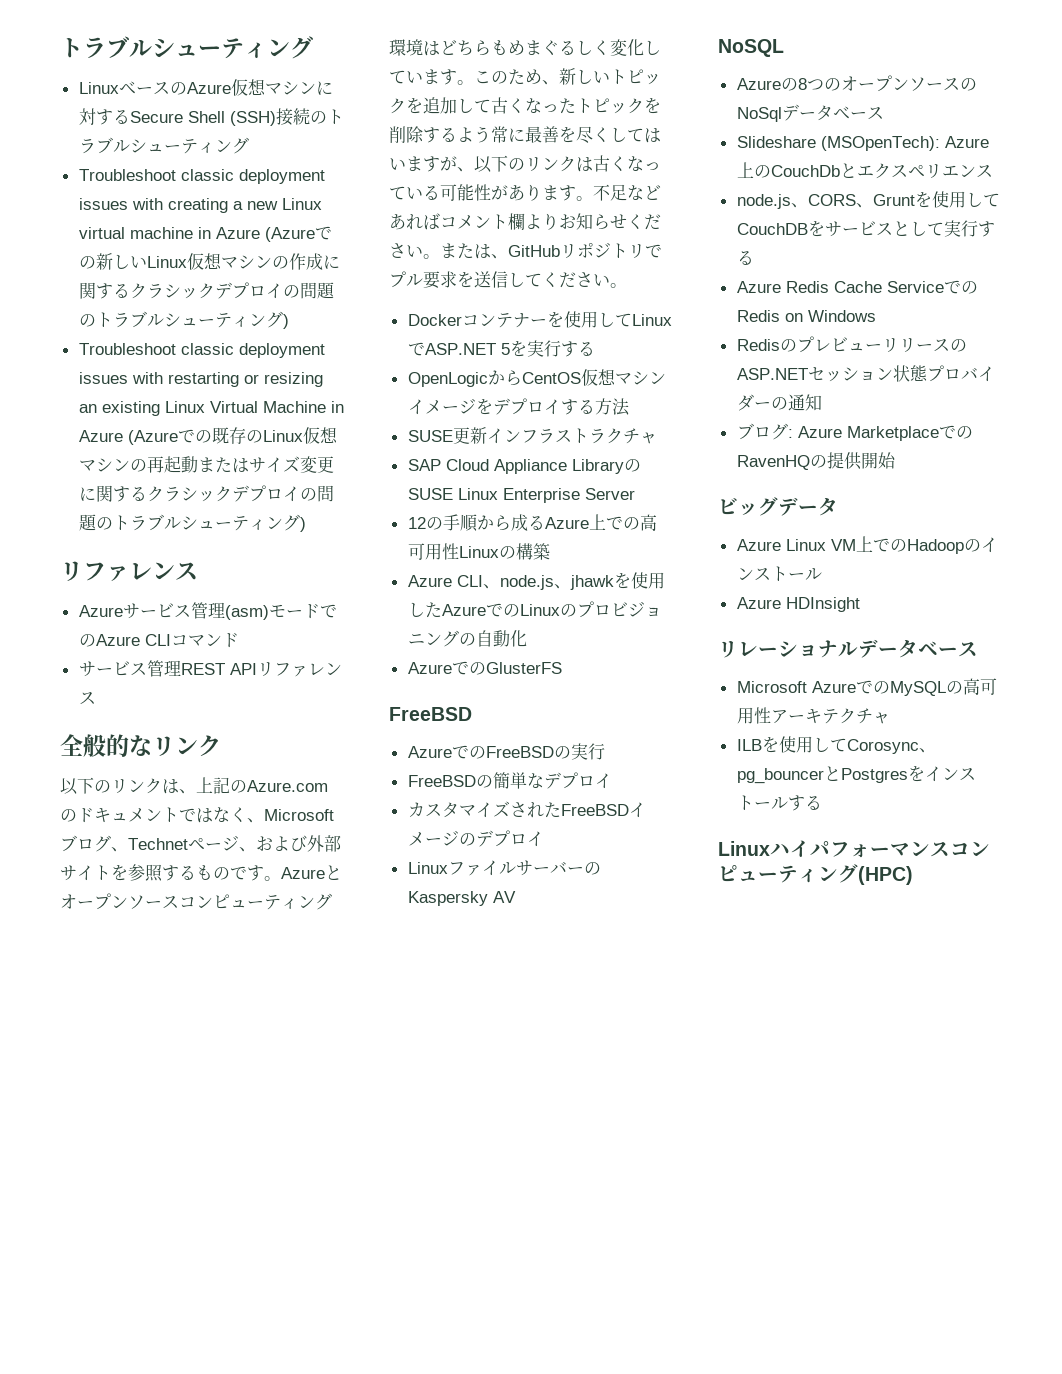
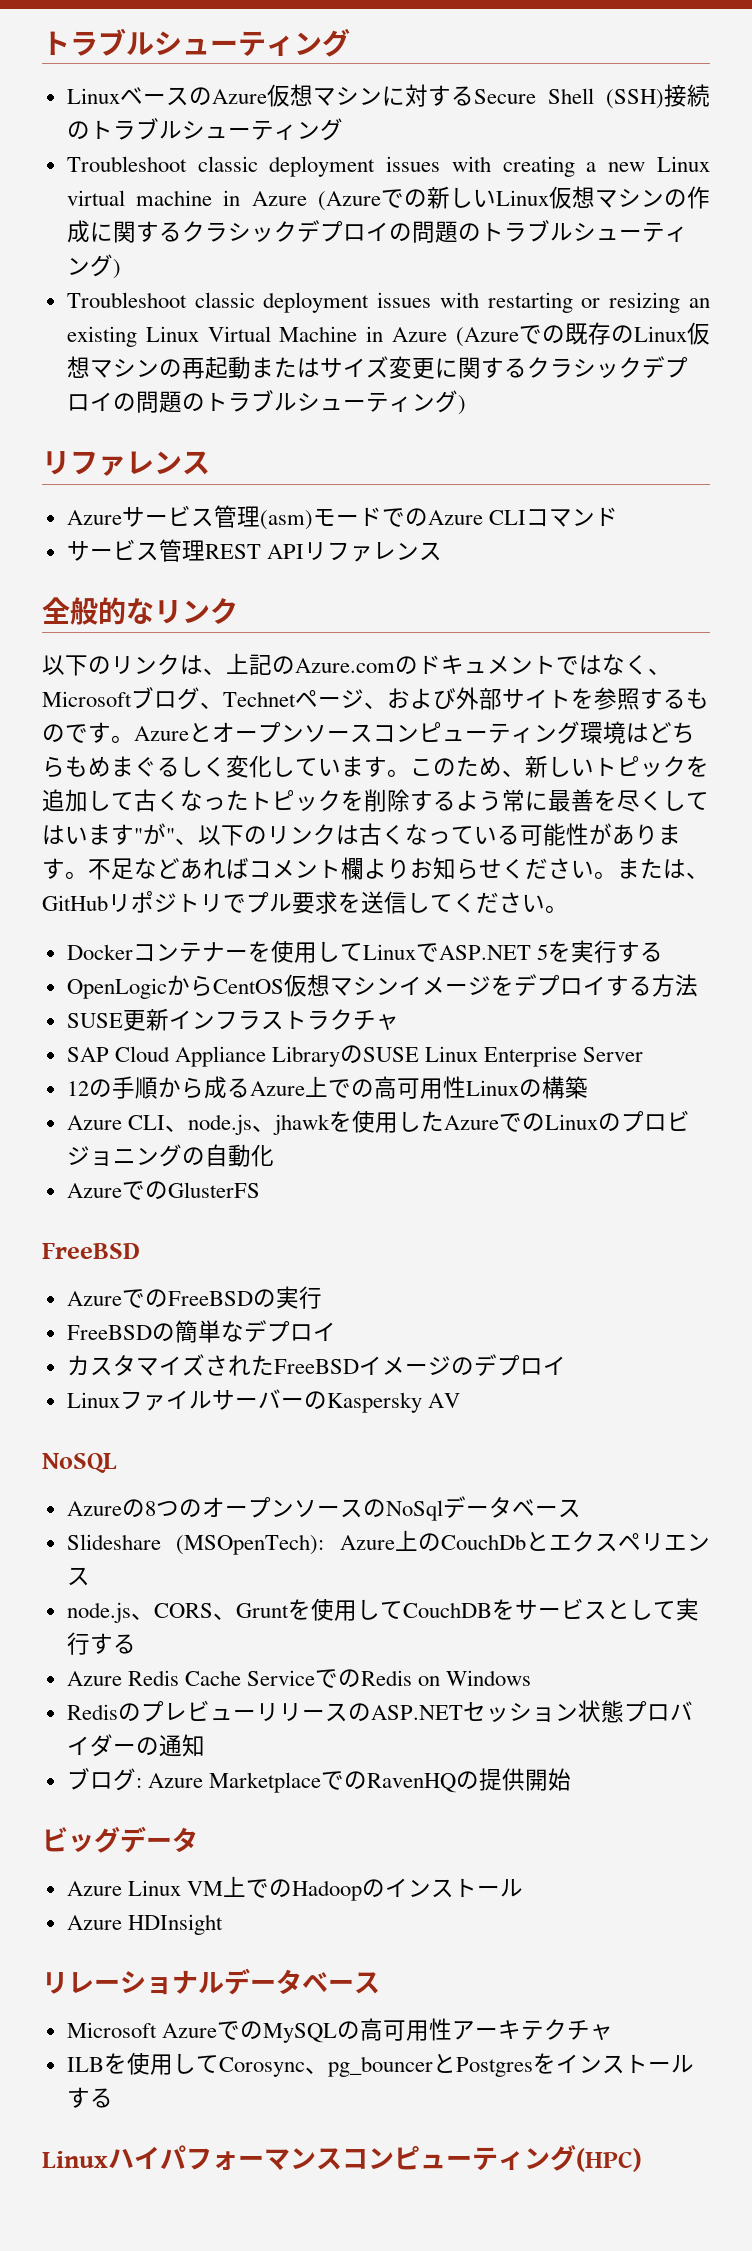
- このため、新しいトピックを追加して古くなったトピックを削除するよう常に最善を尽くしてはいますが、以下のリンクは古くなっている可能性があります。
+ このため、新しいトピックを追加して古くなったトピックを削除するよう常に最善を尽くしてはいます"が"、以下のリンクは古くなっている可能性があります。

